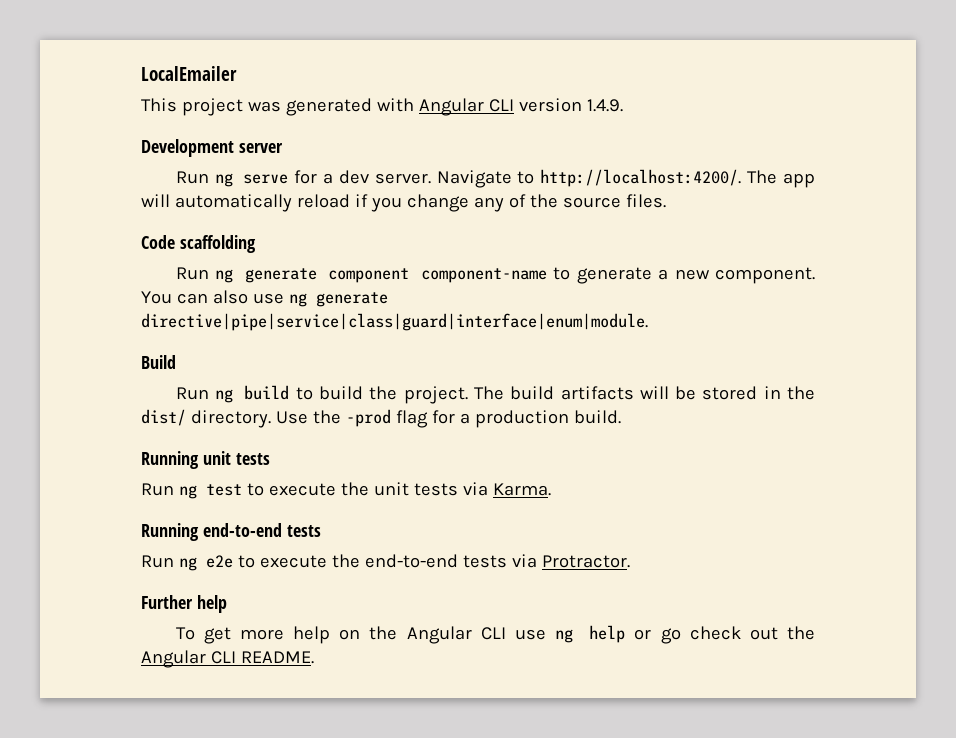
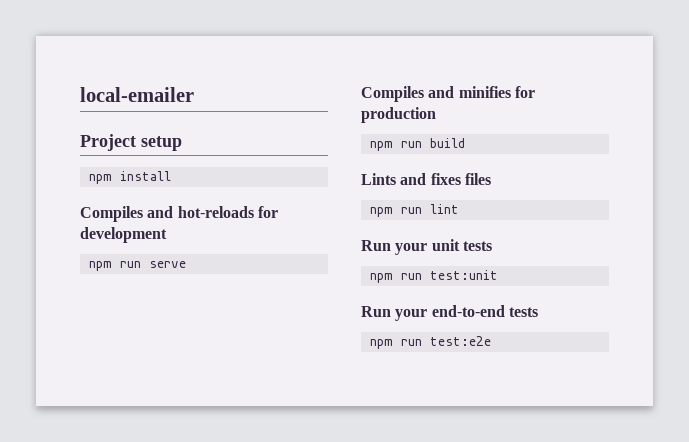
- LocalEmailer
- This project was generated with Angular CLI version 1.4.9.
- Development server
- Run ng serve for a dev server. Navigate to http://localhost:4200/. The app will automatically reload if you change any of the source files.
- Code scaffolding
- Run ng generate component component-name to generate a new component. You can also use ng generate directive|pipe|service|class|guard|interface|enum|module.
- Build
- Run ng build to build the project. The build artifacts will be stored in the dist/ directory. Use the -prod flag for a production build.
- Running unit tests
- Run ng test to execute the unit tests via Karma.
- Running end-to-end tests
- Run ng e2e to execute the end-to-end tests via Protractor.
- Further help
- To get more help on the Angular CLI use ng help or go check out the Angular CLI README.
+ local-emailer
+ Project setup
+ npm install
+ Compiles and hot-reloads for development
+ npm run serve
+ Compiles and minifies for production
+ npm run build
+ Lints and fixes files
+ npm run lint
+ Run your unit tests
+ npm run test:unit
+ Run your end-to-end tests
+ npm run test:e2e

